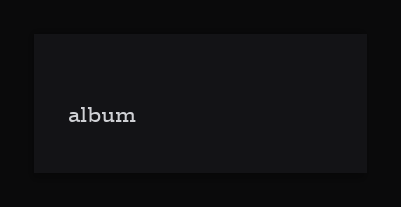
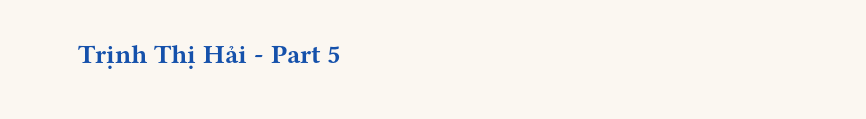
- album
+ Trịnh Thị Hải - Part 5

